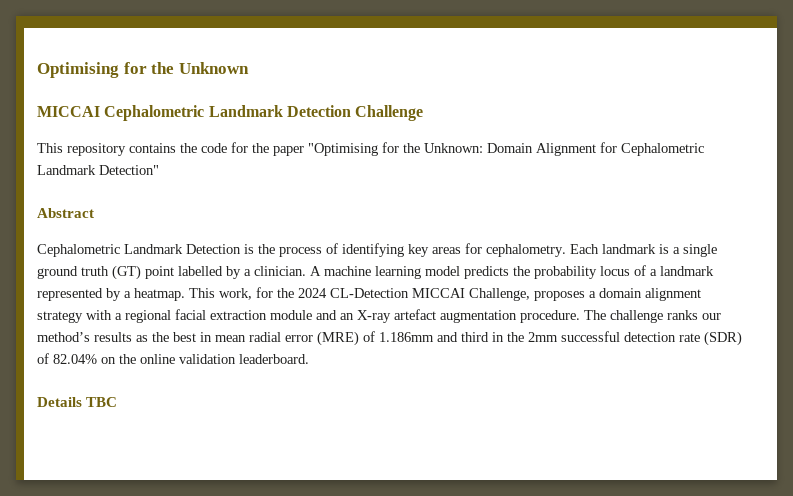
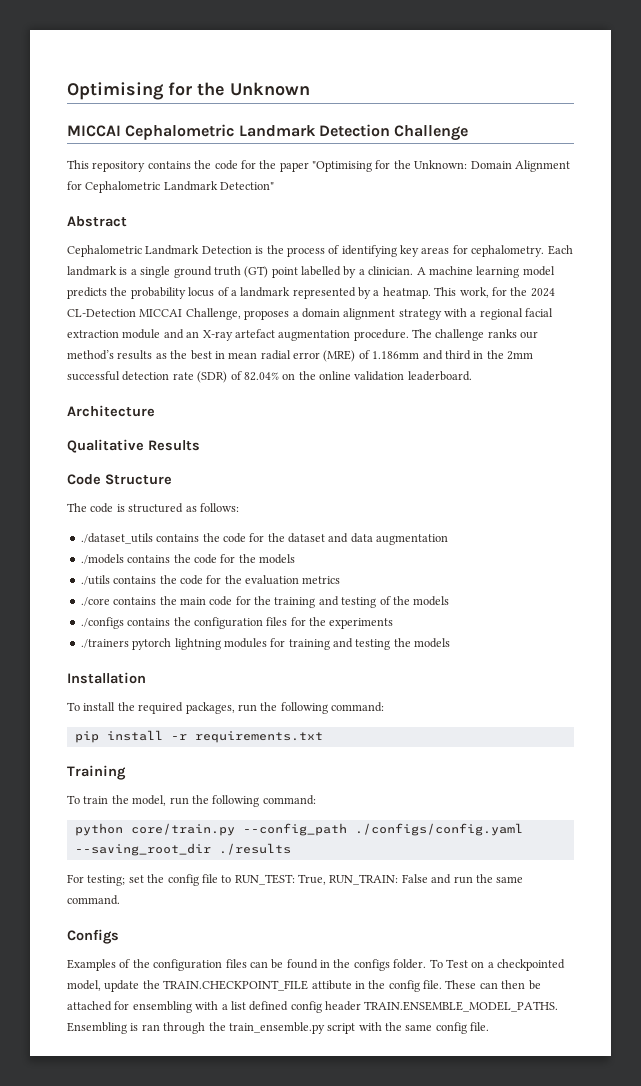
- Details TBC
+ Architecture
+ Qualitative Results
+ Code Structure
+ The code is structured as follows:
+ ./dataset_utils contains the code for the dataset and data augmentation
+ ./models contains the code for the models
+ ./utils contains the code for the evaluation metrics
+ ./core contains the main code for the training and testing of the models
+ ./configs contains the configuration files for the experiments
+ ./trainers pytorch lightning modules for training and testing the models
+ Installation
+ To install the required packages, run the following command:
+ pip install -r requirements.txt
+ Training
+ To train the model, run the following command:
+ python core/train.py --config_path ./configs/config.yaml --saving_root_dir ./results
+ For testing; set the config file to RUN_TEST: True, RUN_TRAIN: False and run the same command.
+ Configs
+ Examples of the configuration files can be found in the configs folder. To Test on a checkpointed model, update the TRAIN.CHECKPOINT_FILE attibute in the config file. These can then be attached for ensembling with a list defined config header TRAIN.ENSEMBLE_MODEL_PATHS. Ensembling is ran through the train_ensemble.py script with the same config file.

